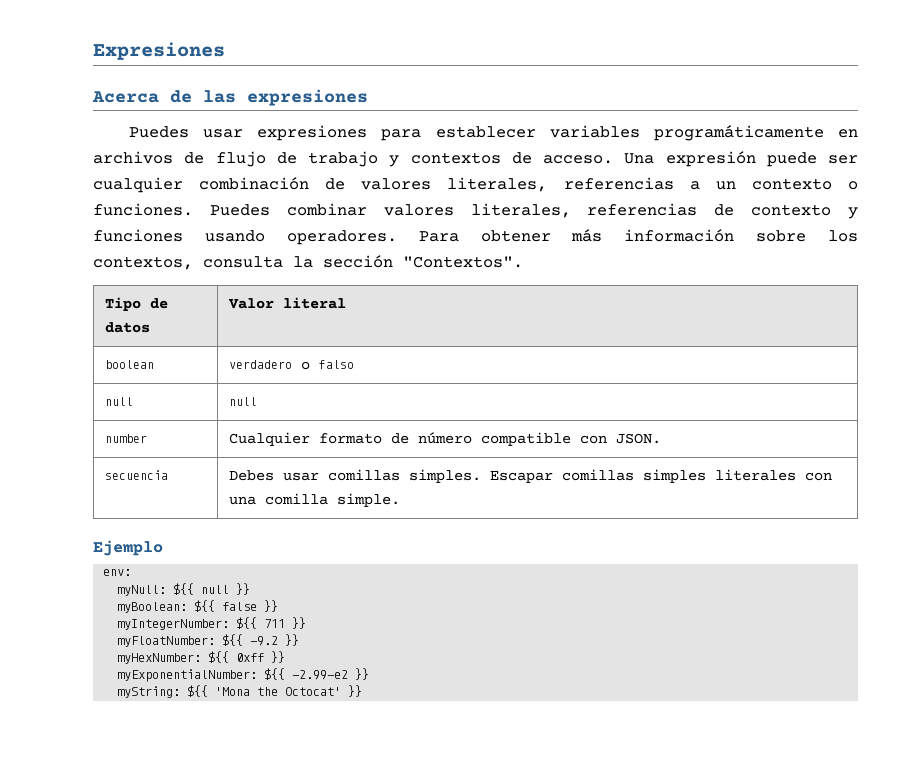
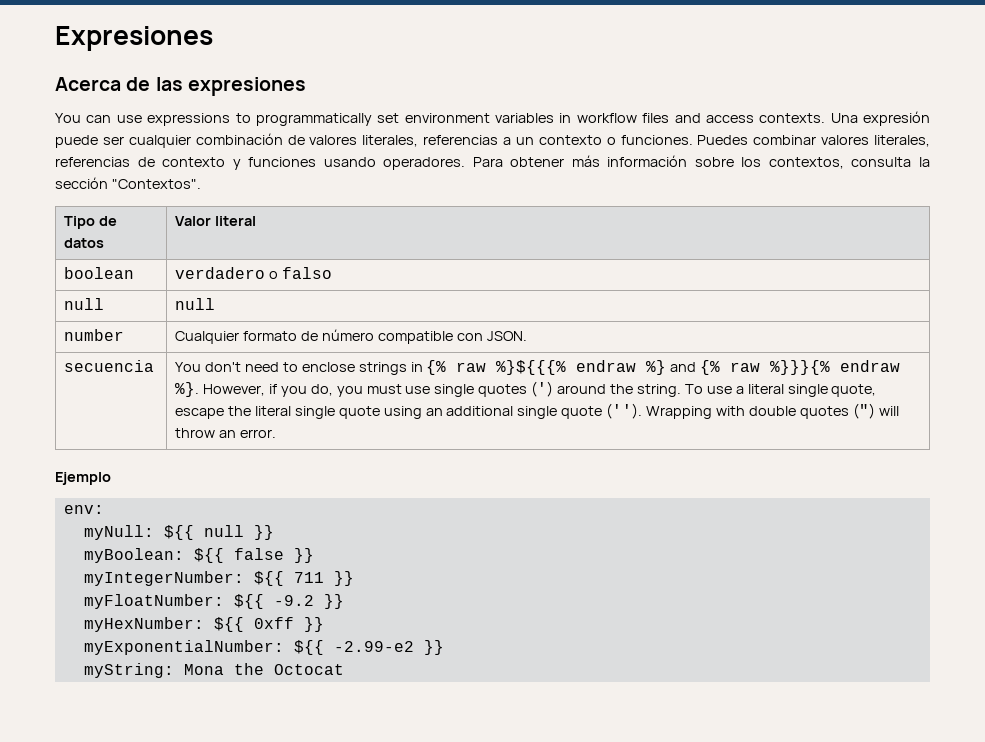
- Puedes usar expresiones para establecer variables programáticamente en archivos de flujo de trabajo y contextos de acceso.
+ You can use expressions to programmatically set environment variables in workflow files and access contexts.
- Debes usar comillas simples. Escapar comillas simples literales con una comilla simple.
+ You don't need to enclose strings in {% raw %}${{{% endraw %} and {% raw %}}}{% endraw %}. However, if you do, you must use single quotes (') around the string. To use a literal single quote, escape the literal single quote using an additional single quote (''). Wrapping with double quotes (") will throw an error.
- myString: ${{ 'Mona the Octocat' }}
+ myString: Mona the Octocat

